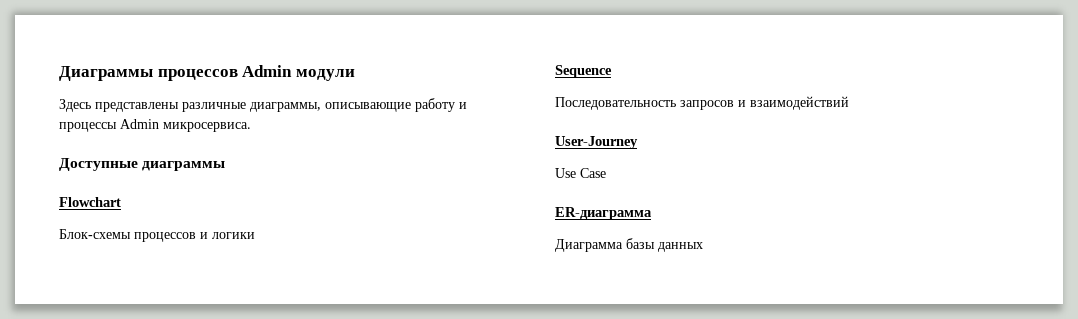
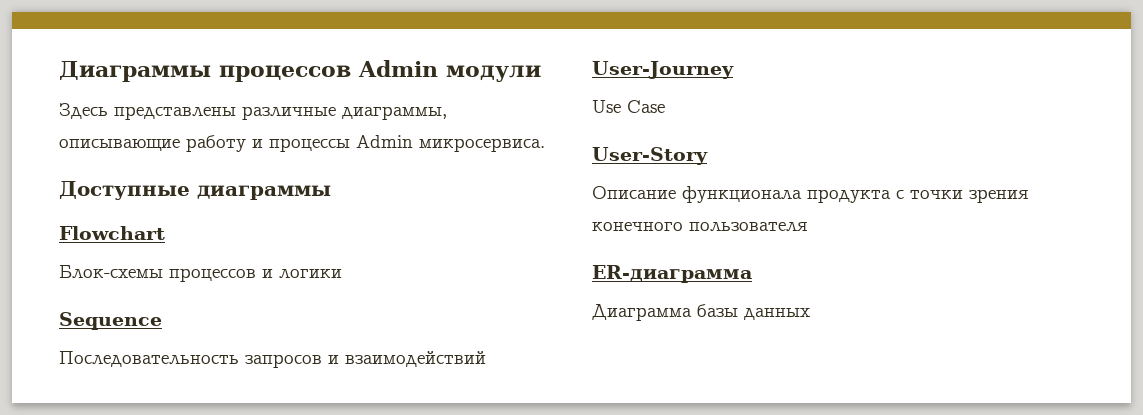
+ User-Story
+ Описание функционала продукта с точки зрения конечного пользователя

